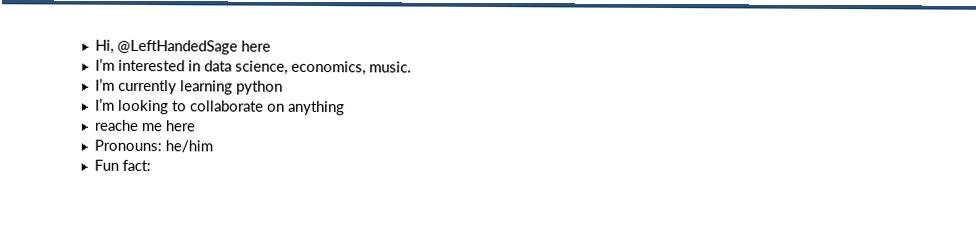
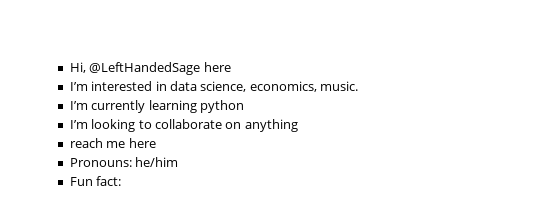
- reache me here
+ reach me here

